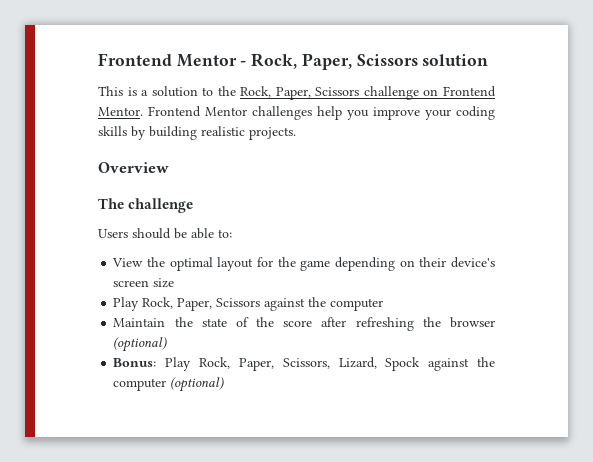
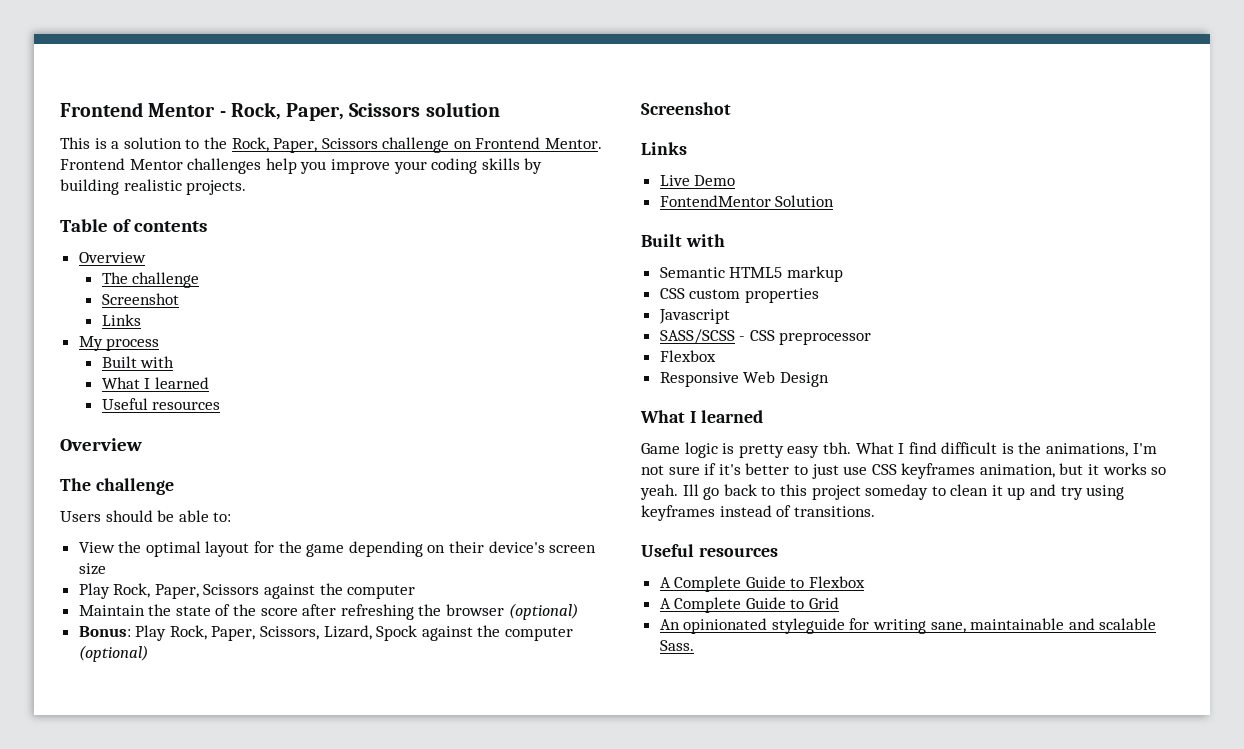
+ Table of contents
+ Overview
+ The challenge
+ Screenshot
+ Links
+ My process
+ Built with
+ What I learned
+ Useful resources
  Bonus: Play Rock, Paper, Scissors, Lizard, Spock against the computer (optional)
+ Screenshot
+ Links
+ Live Demo
+ FontendMentor Solution
+ Built with
+ Semantic HTML5 markup
+ CSS custom properties
+ Javascript
+ SASS/SCSS - CSS preprocessor
+ Flexbox
+ Responsive Web Design
+ What I learned
+ Game logic is pretty easy tbh. What I find difficult is the animations, I'm not sure if it's better to just use CSS keyframes animation, but it works so yeah. Ill go back to this project someday to clean it up and try using keyframes instead of transitions.
+ Useful resources
+ A Complete Guide to Flexbox
+ A Complete Guide to Grid
+ An opinionated styleguide for writing sane, maintainable and scalable Sass.

